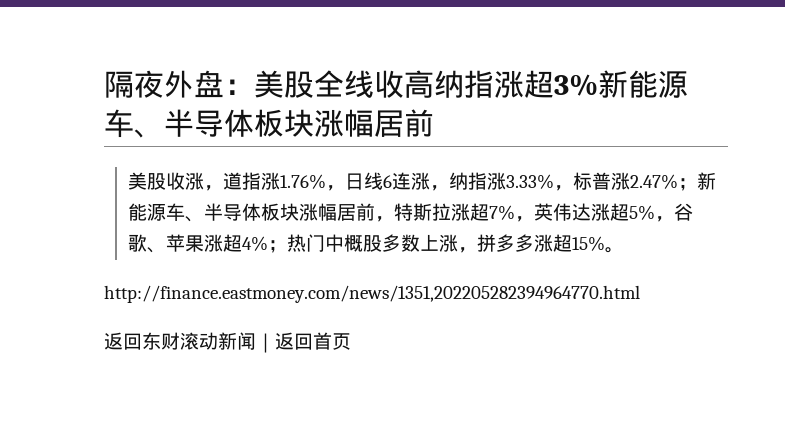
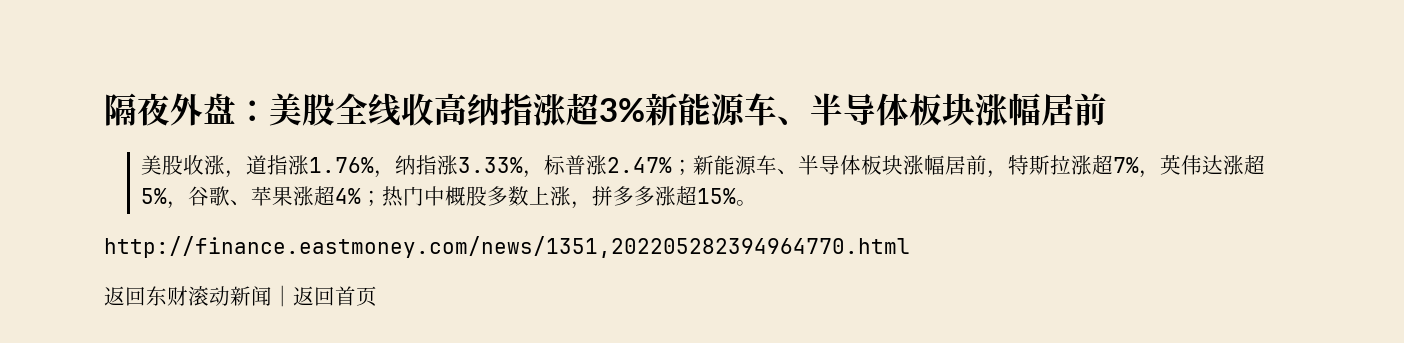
- 美股收涨，道指涨1.76%，日线6连涨，纳指涨3.33%，标普涨2.47%；新能源车、半导体板块涨幅居前，特斯拉涨超7%，英伟达涨超5%，谷歌、苹果涨超4%；热门中概股多数上涨，拼多多涨超15%。
+ 美股收涨，道指涨1.76%，纳指涨3.33%，标普涨2.47%；新能源车、半导体板块涨幅居前，特斯拉涨超7%，英伟达涨超5%，谷歌、苹果涨超4%；热门中概股多数上涨，拼多多涨超15%。

